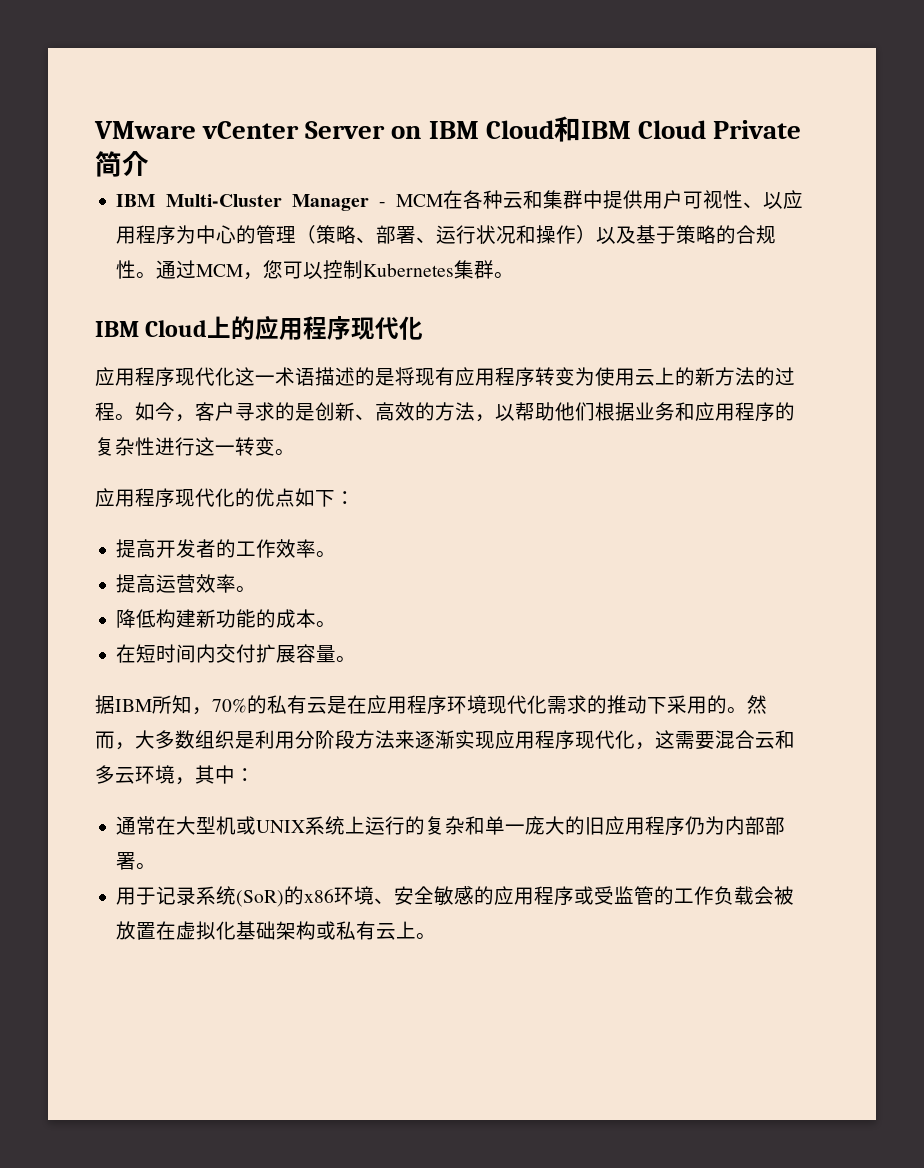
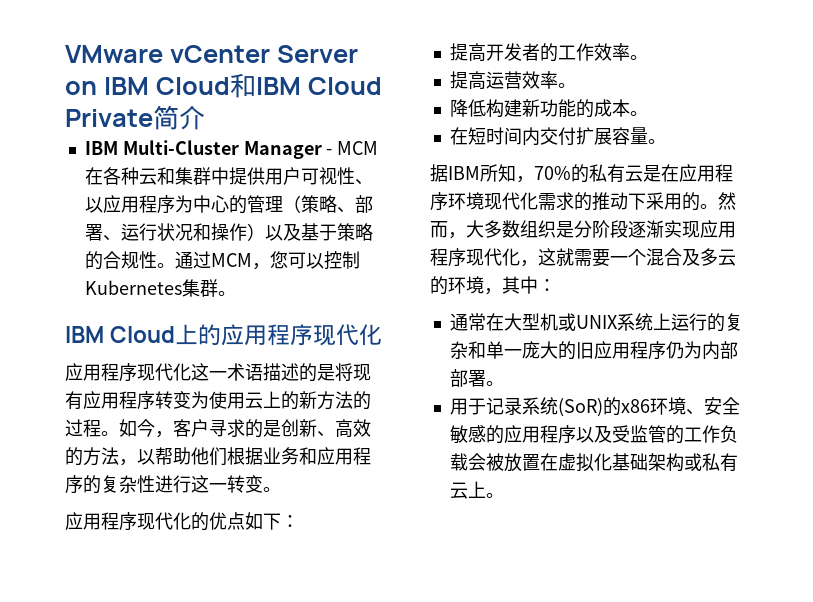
- 然而，大多数组织是利用分阶段方法来逐渐实现应用程序现代化，这需要混合云和多云环境，其中：
+ 然而，大多数组织是分阶段逐渐实现应用程序现代化，这就需要一个混合及多云的环境，其中：
- 用于记录系统(SoR)的x86环境、安全敏感的应用程序或受监管的工作负载会被放置在虚拟化基础架构或私有云上。
+ 用于记录系统(SoR)的x86环境、安全敏感的应用程序以及受监管的工作负载会被放置在虚拟化基础架构或私有云上。

